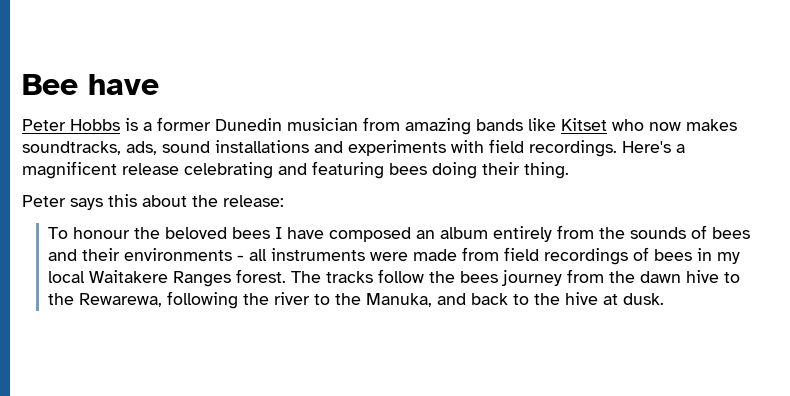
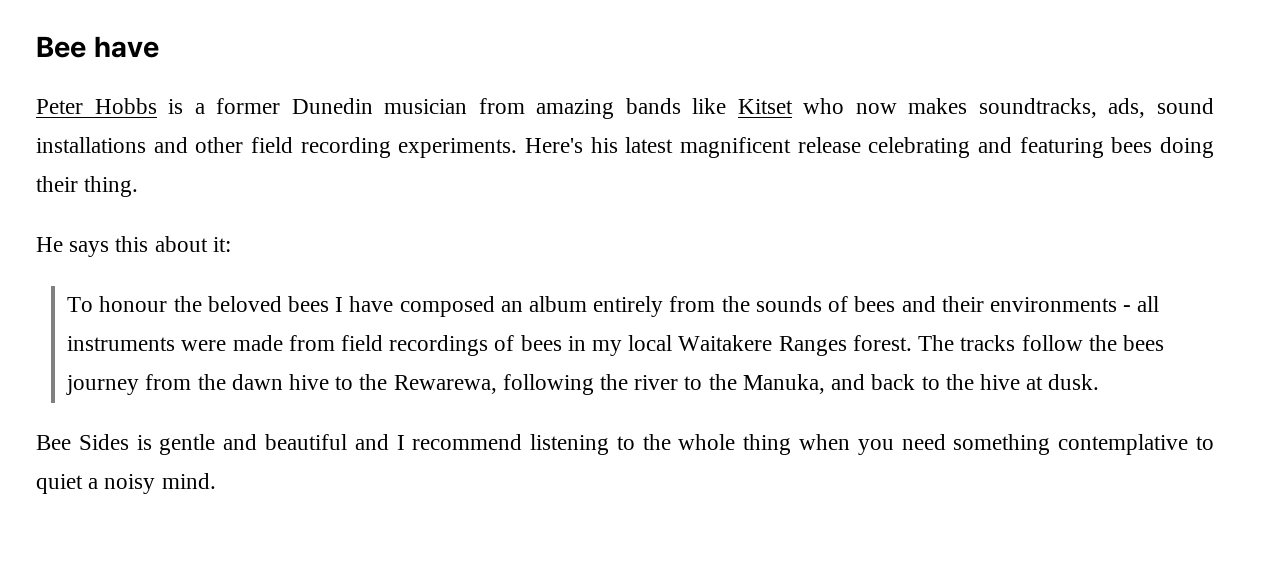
- Peter Hobbs is a former Dunedin musician from amazing bands like Kitset who now makes soundtracks, ads, sound installations and experiments with field recordings. Here's a magnificent release celebrating and featuring bees doing their thing.
+ Peter Hobbs is a former Dunedin musician from amazing bands like Kitset who now makes soundtracks, ads, sound installations and other field recording experiments. Here's his latest magnificent release celebrating and featuring bees doing their thing.
- Peter says this about the release:
+ He says this about it:
+ Bee Sides is gentle and beautiful and I recommend listening to the whole thing when you need something contemplative to quiet a noisy mind.

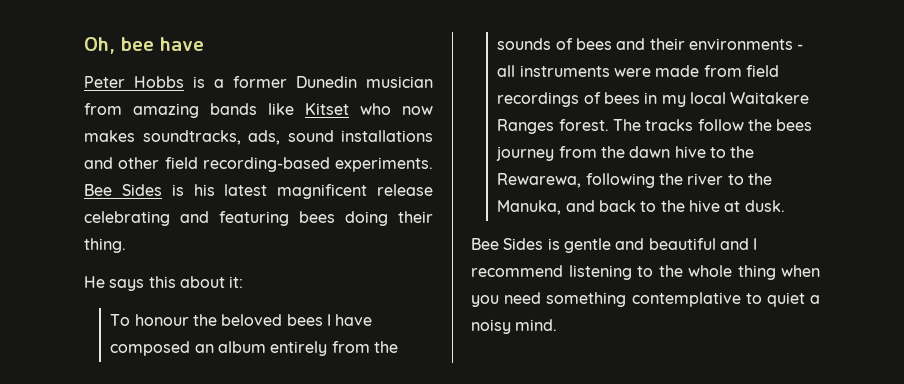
- Bee have
+ Oh, bee have
- Peter Hobbs is a former Dunedin musician from amazing bands like Kitset who now makes soundtracks, ads, sound installations and other field recording experiments. Here's his latest magnificent release celebrating and featuring bees doing their thing.
+ Peter Hobbs is a former Dunedin musician from amazing bands like Kitset who now makes soundtracks, ads, sound installations and other field recording-based experiments. Bee Sides is his latest magnificent release celebrating and featuring bees doing their thing.

